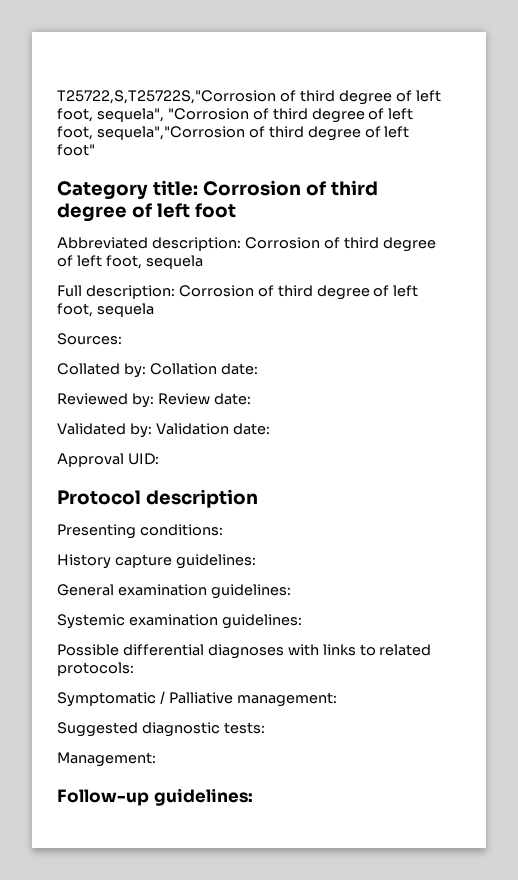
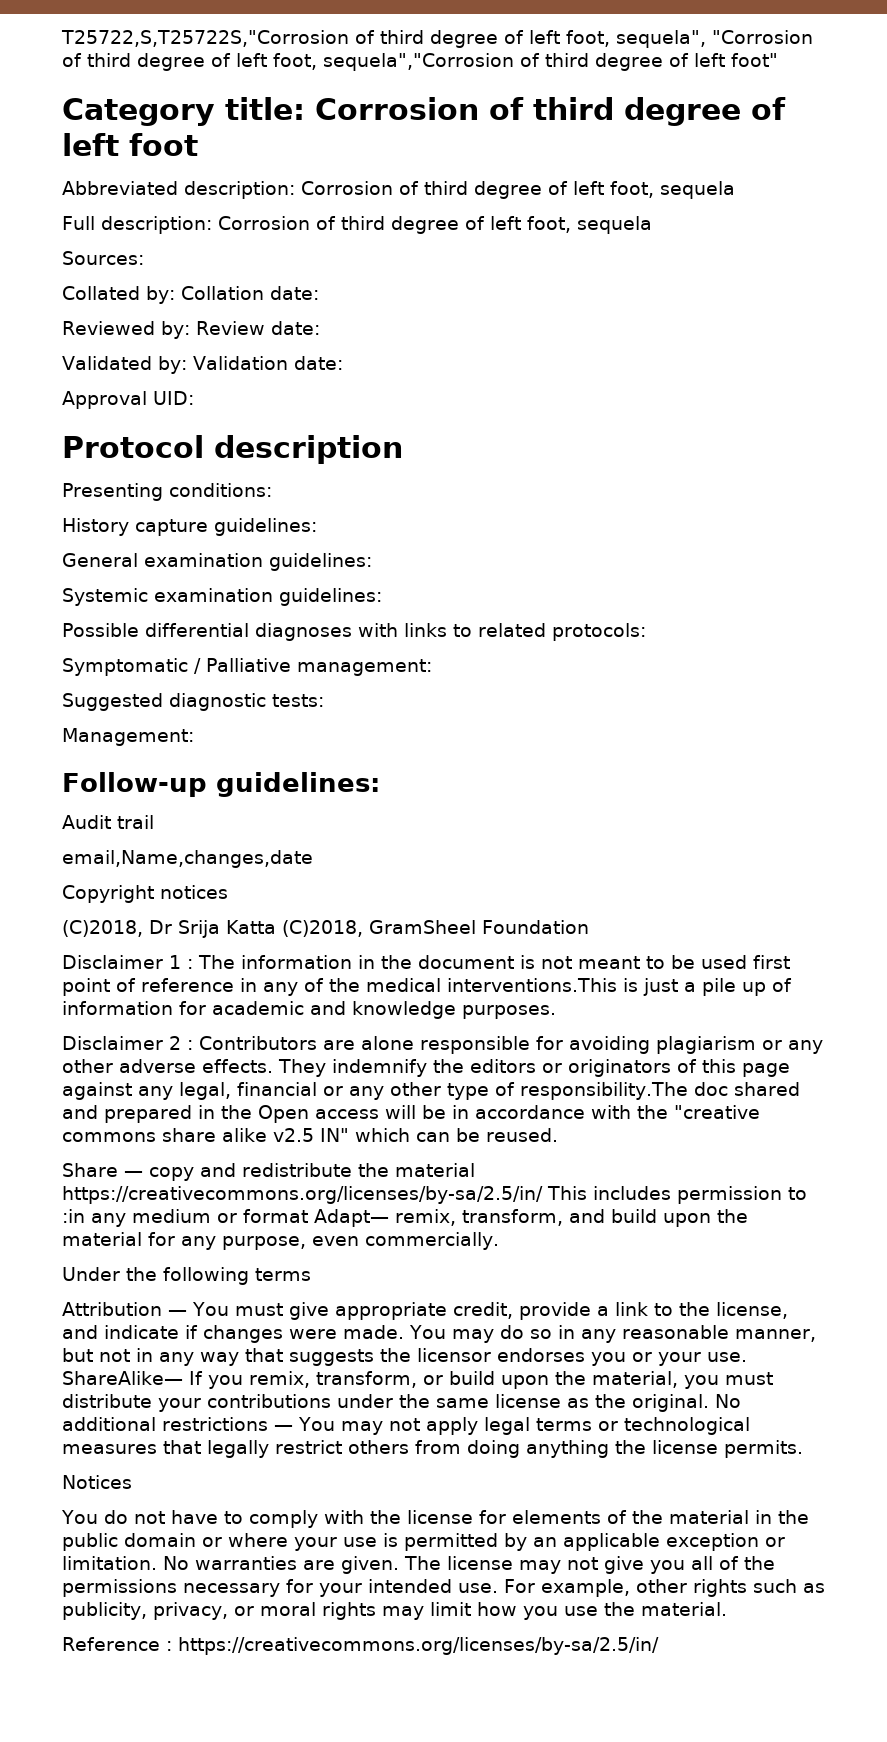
+ Audit trail
+ email,Name,changes,date
+ Copyright notices
+ (C)2018, Dr Srija Katta (C)2018, GramSheel Foundation
+ Disclaimer 1 : The information in the document is not meant to be used first point of reference in any of the medical interventions.This is just a pile up of information for academic and knowledge purposes.
+ Disclaimer 2 : Contributors are alone responsible for avoiding plagiarism or any other adverse effects. They indemnify the editors or originators of this page against any legal, financial or any other type of responsibility.The doc shared and prepared in the Open access will be in accordance with the "creative commons share alike v2.5 IN" which can be reused.
+ Share — copy and redistribute the material https://creativecommons.org/licenses/by-sa/2.5/in/ This includes permission to :in any medium or format Adapt— remix, transform, and build upon the material for any purpose, even commercially.
+ Under the following terms
+ Attribution — You must give appropriate credit, provide a link to the license, and indicate if changes were made. You may do so in any reasonable manner, but not in any way that suggests the licensor endorses you or your use. ShareAlike— If you remix, transform, or build upon the material, you must distribute your contributions under the same license as the original. No additional restrictions — You may not apply legal terms or technological measures that legally restrict others from doing anything the license permits.
+ Notices
+ You do not have to comply with the license for elements of the material in the public domain or where your use is permitted by an applicable exception or limitation. No warranties are given. The license may not give you all of the permissions necessary for your intended use. For example, other rights such as publicity, privacy, or moral rights may limit how you use the material.
+ Reference : https://creativecommons.org/licenses/by-sa/2.5/in/

